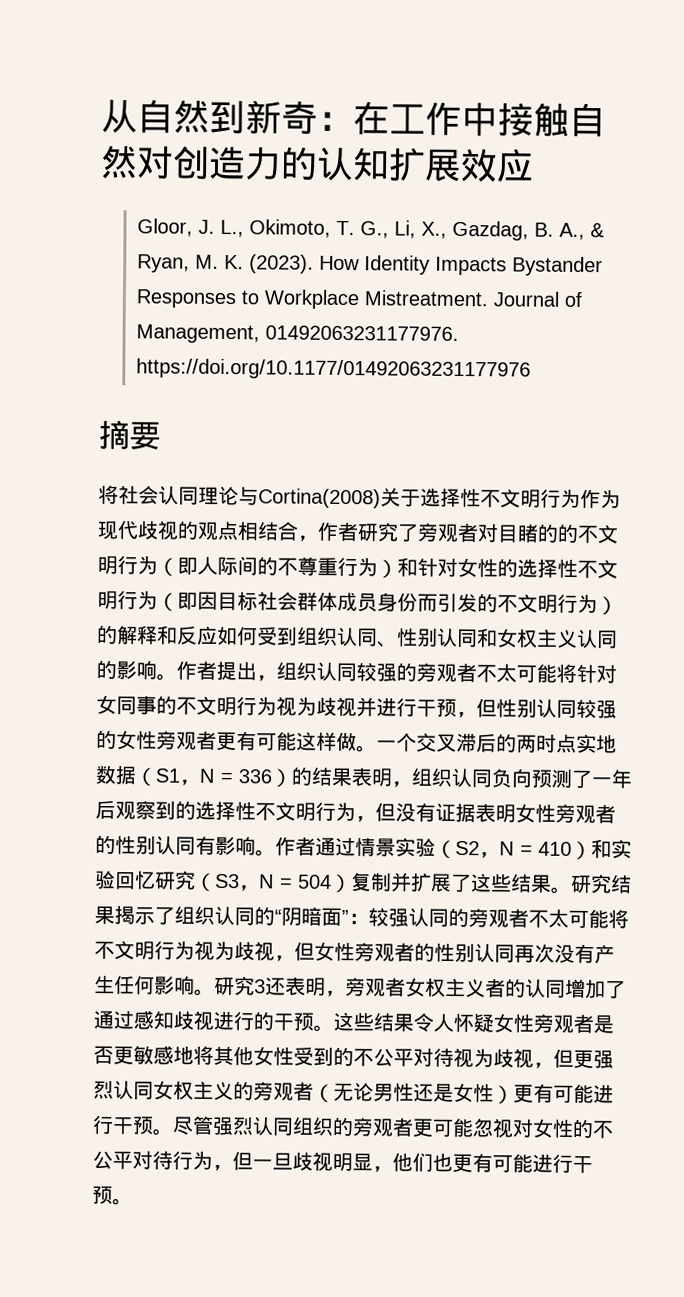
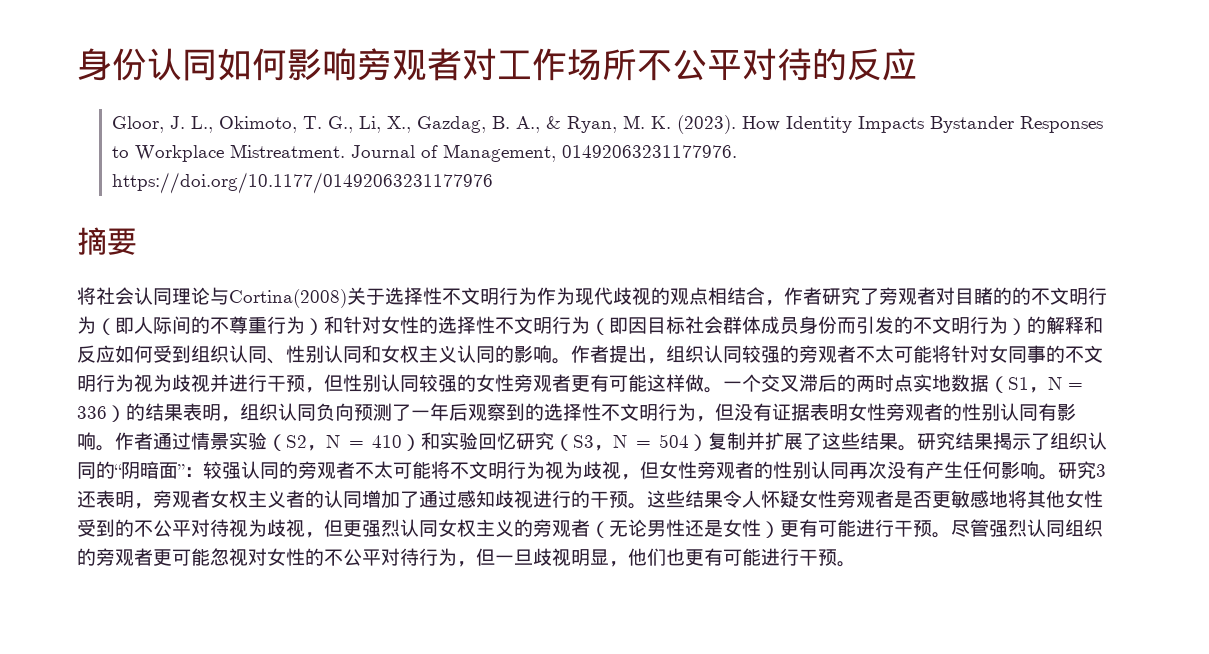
- 从自然到新奇：在工作中接触自然对创造力的认知扩展效应
+ 身份认同如何影响旁观者对工作场所不公平对待的反应

